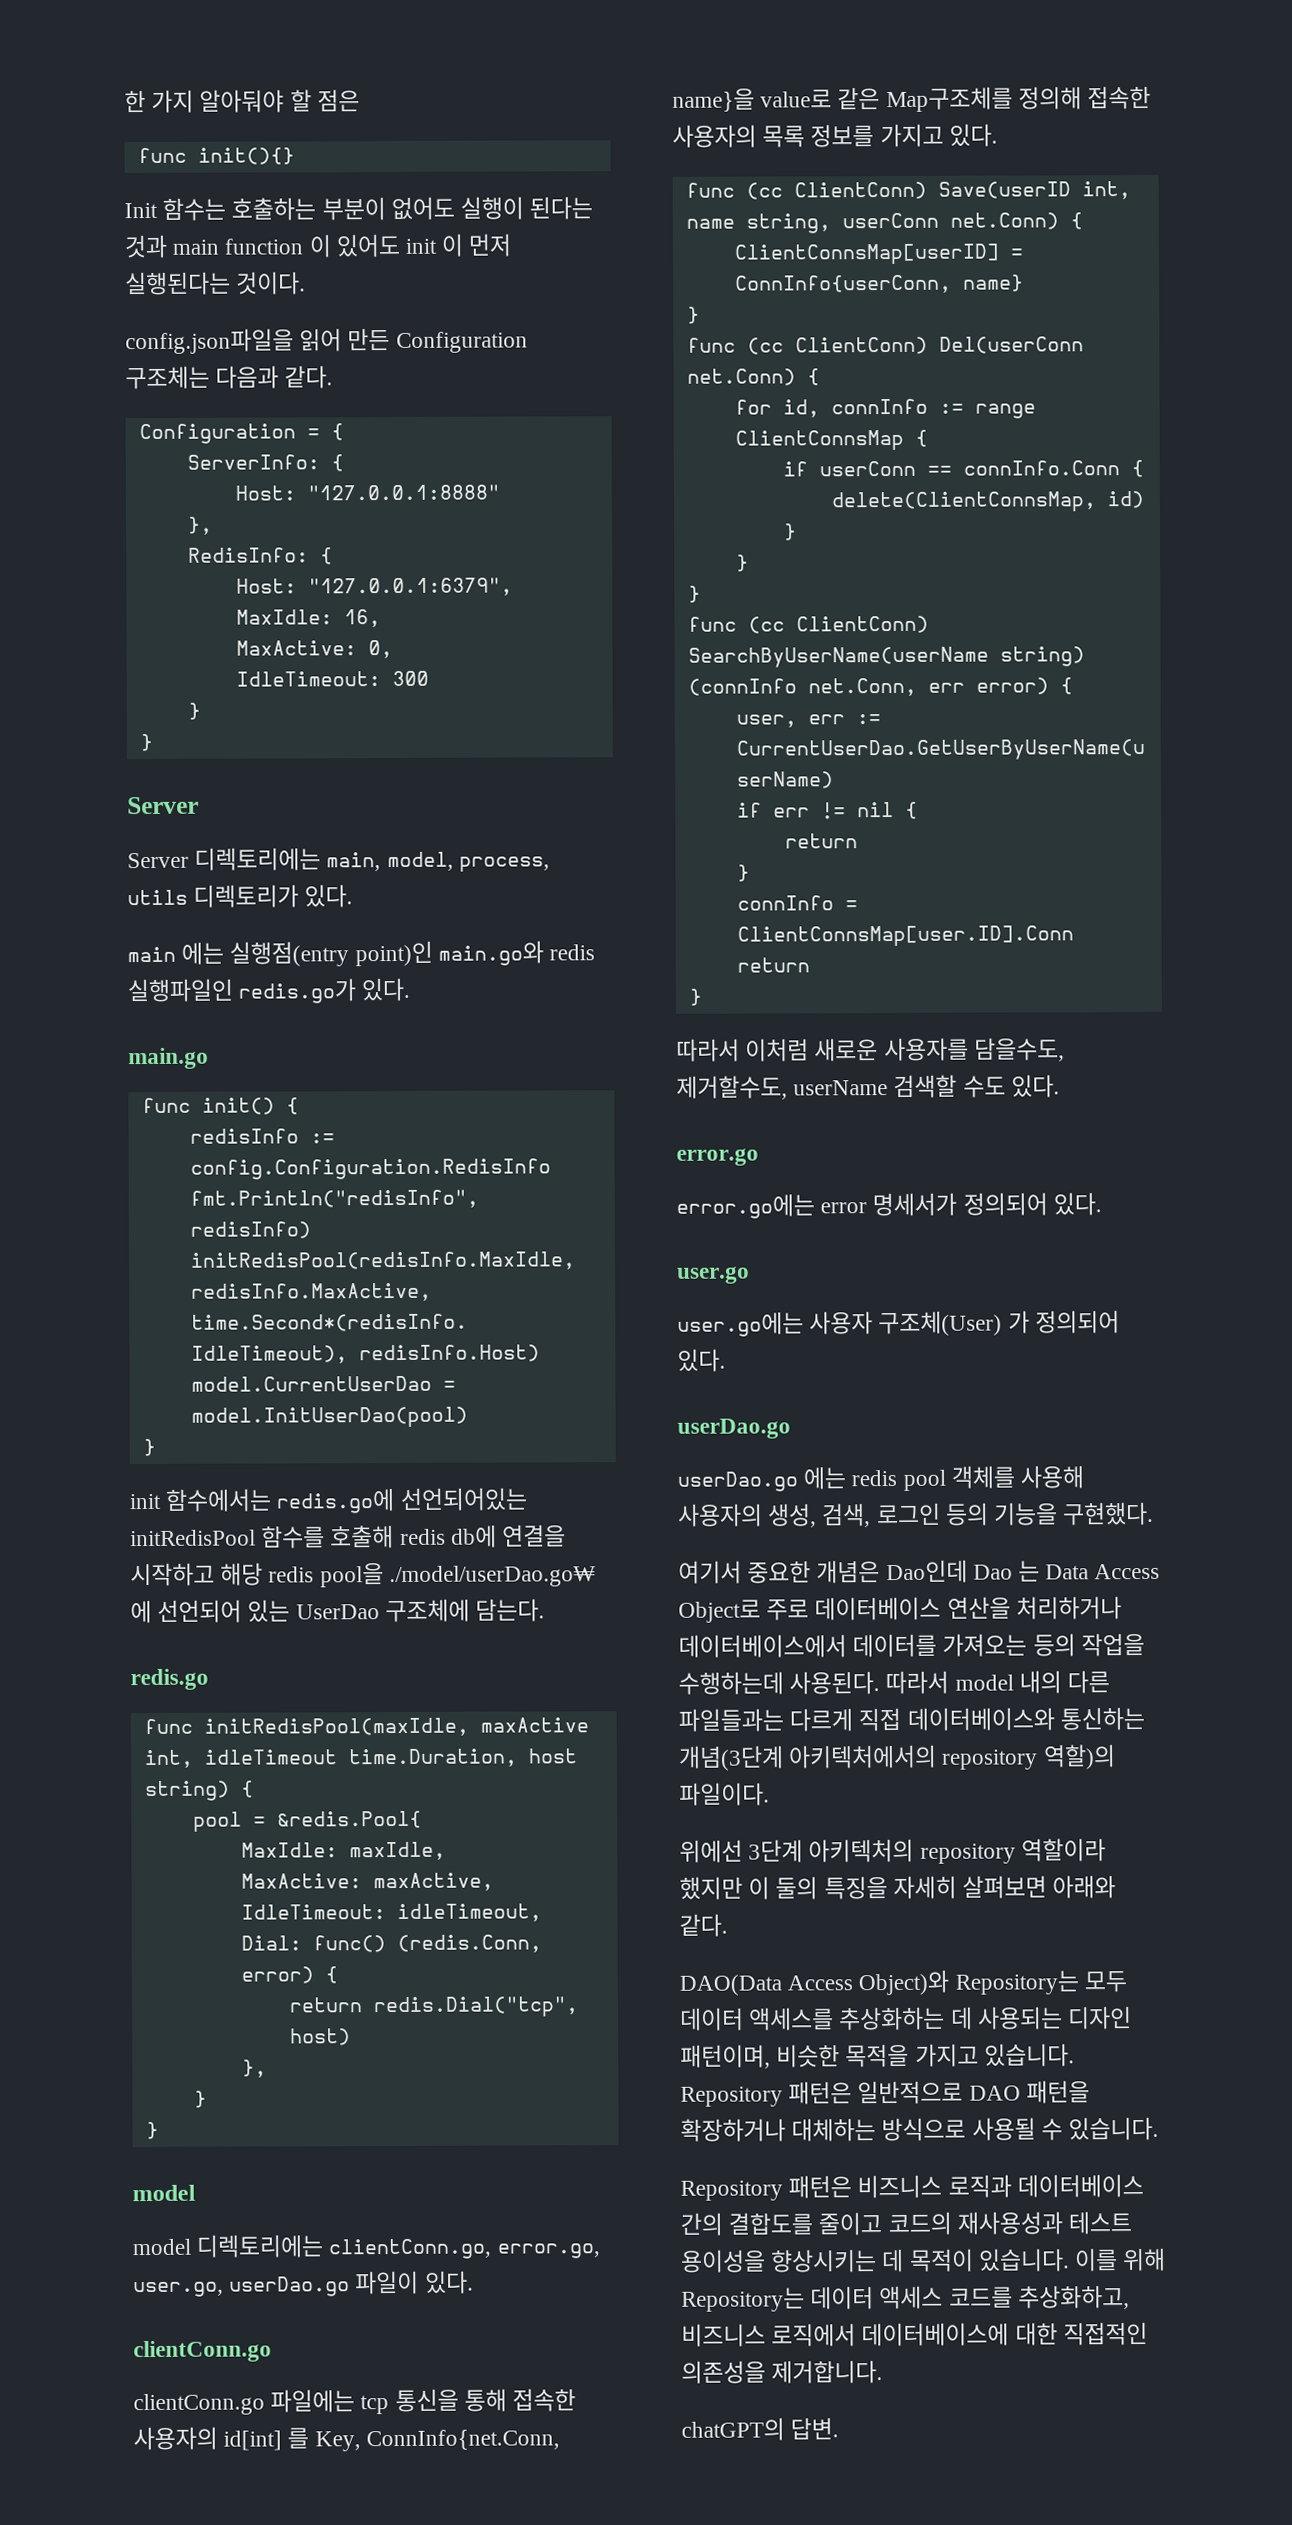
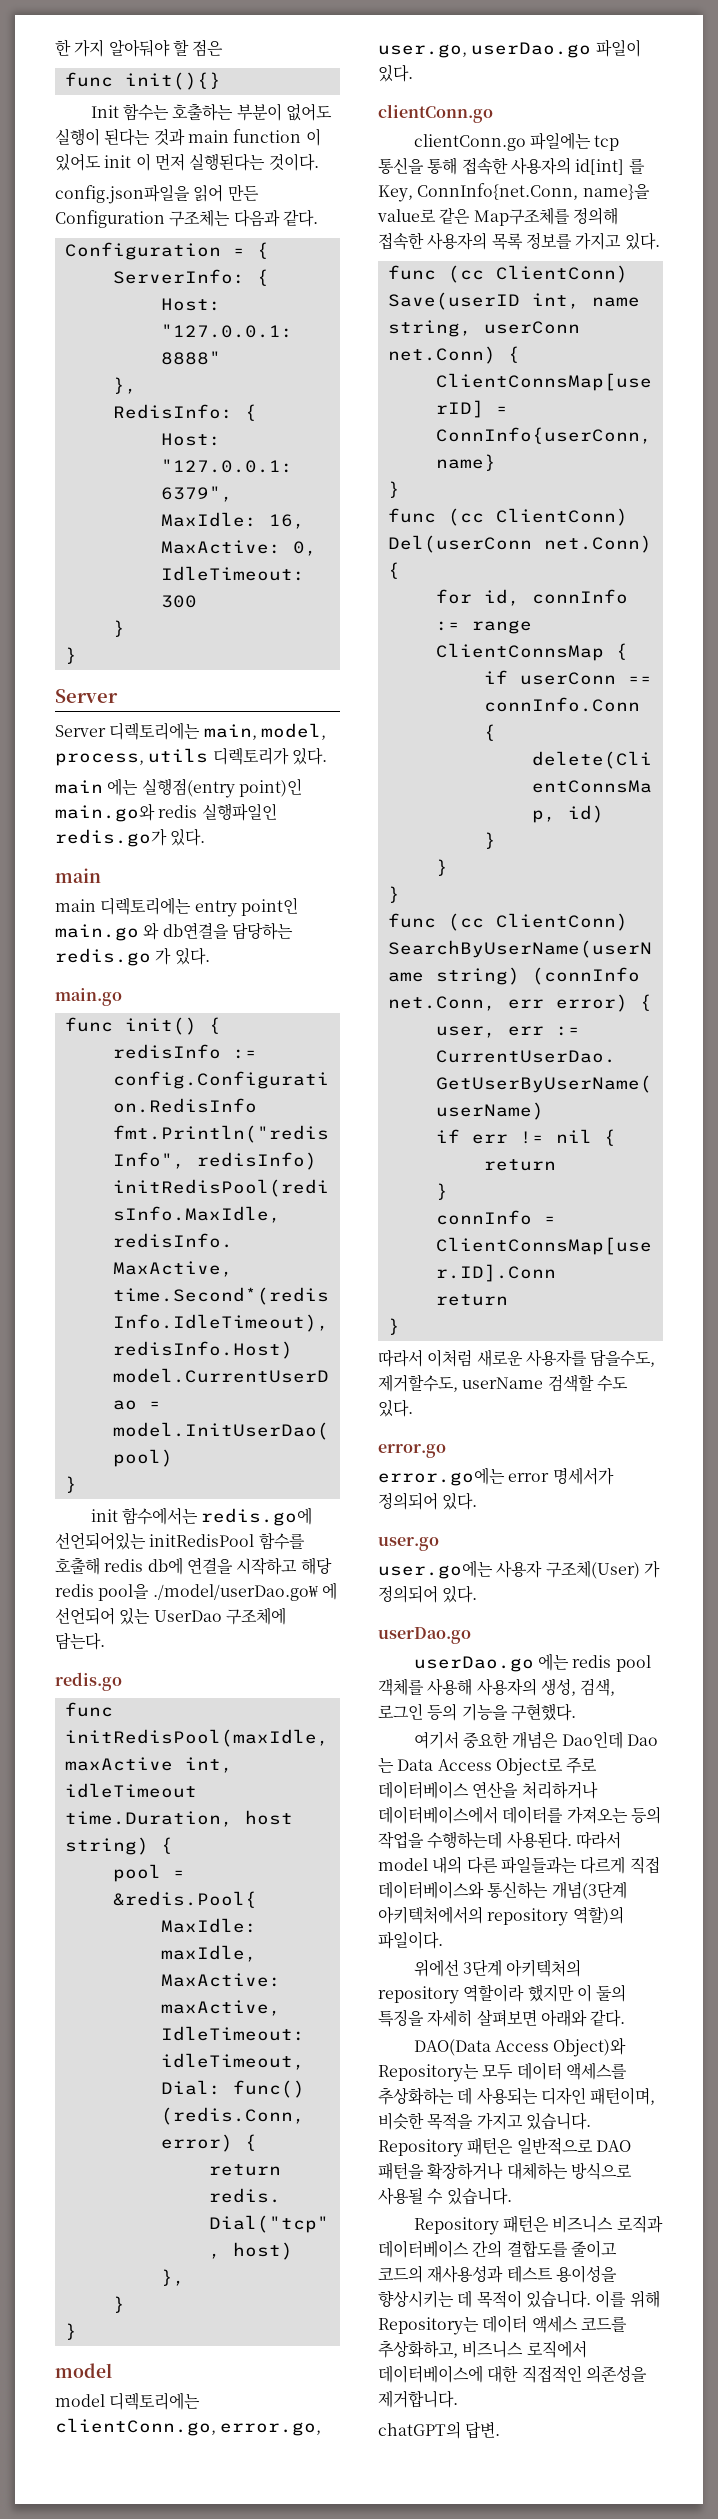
  main 에는 실행점(entry point)인 main.go와 redis 실행파일인 redis.go가 있다.
+ main
+ main 디렉토리에는 entry point인 main.go 와 db연결을 담당하는 redis.go 가 있다.

